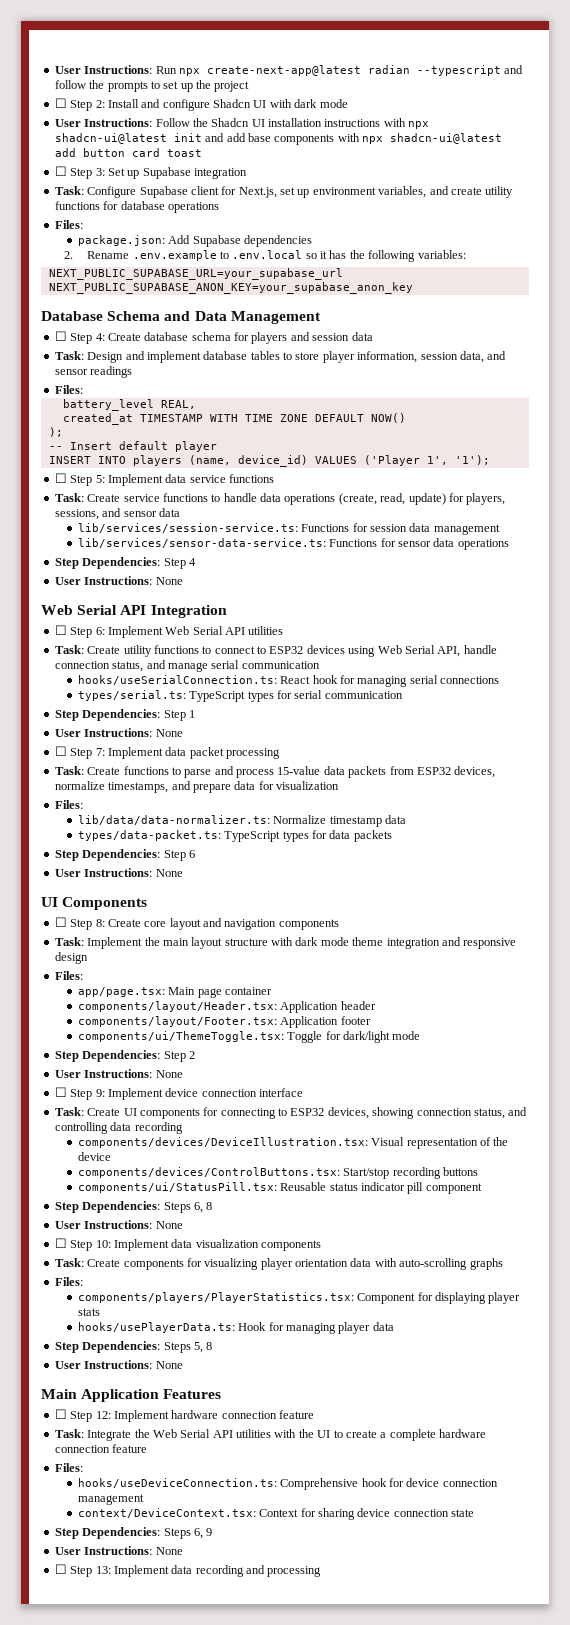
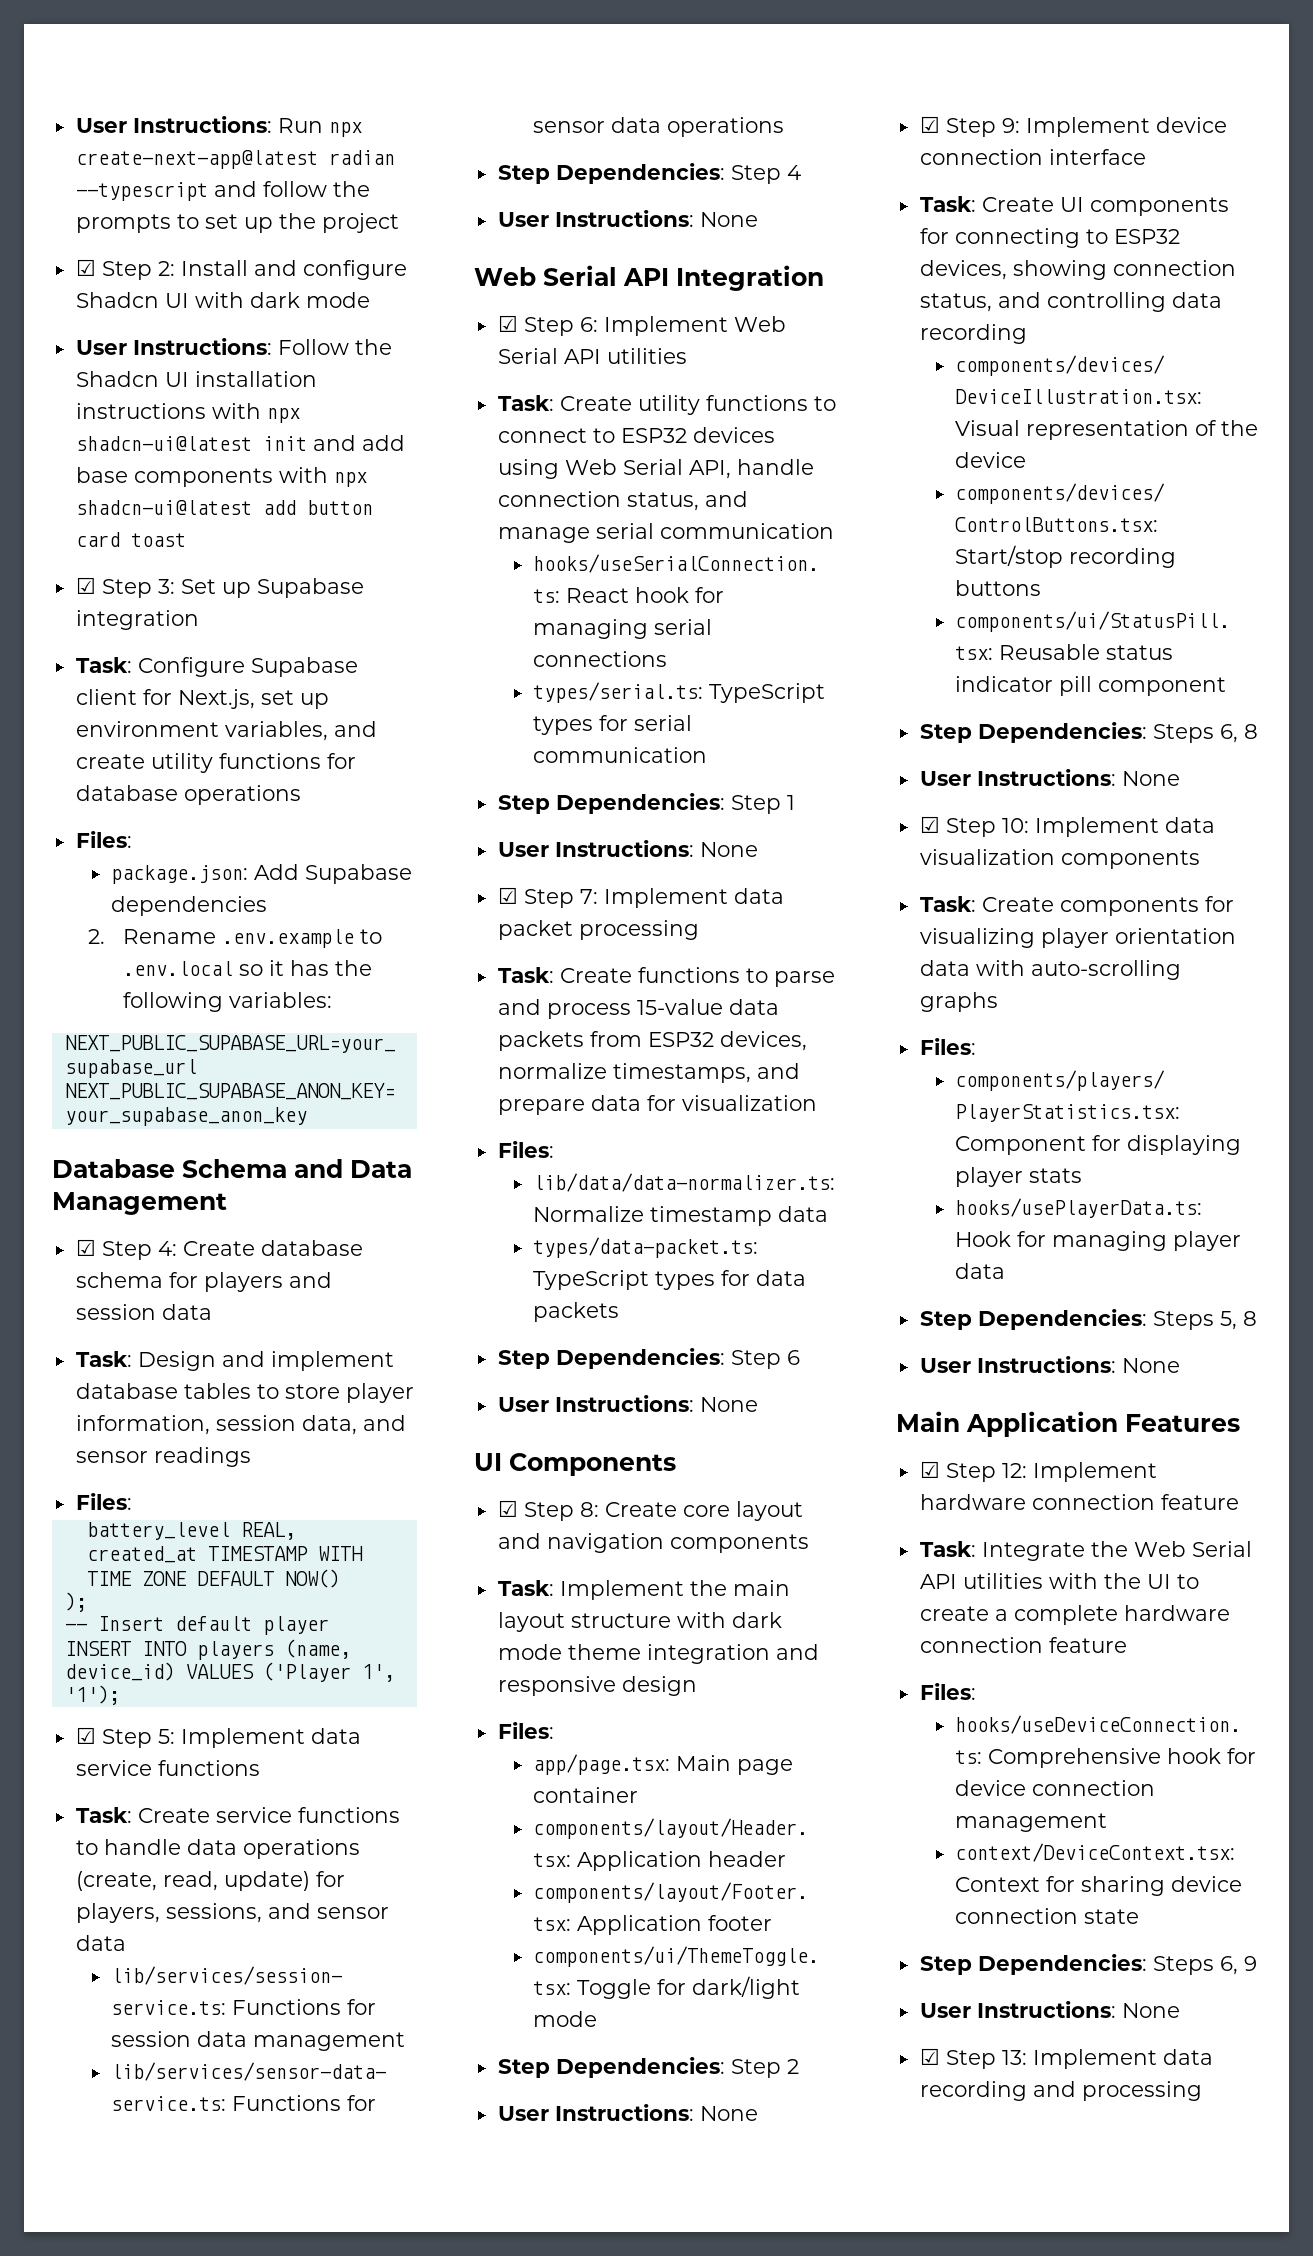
- ☐ Step 2: Install and configure Shadcn UI with dark mode
+ ☑ Step 2: Install and configure Shadcn UI with dark mode
- ☐ Step 3: Set up Supabase integration
+ ☑ Step 3: Set up Supabase integration
- ☐ Step 4: Create database schema for players and session data
+ ☑ Step 4: Create database schema for players and session data
- ☐ Step 5: Implement data service functions
+ ☑ Step 5: Implement data service functions
- ☐ Step 6: Implement Web Serial API utilities
+ ☑ Step 6: Implement Web Serial API utilities
- ☐ Step 7: Implement data packet processing
+ ☑ Step 7: Implement data packet processing
- ☐ Step 8: Create core layout and navigation components
+ ☑ Step 8: Create core layout and navigation components
- ☐ Step 9: Implement device connection interface
+ ☑ Step 9: Implement device connection interface
- ☐ Step 10: Implement data visualization components
+ ☑ Step 10: Implement data visualization components
- ☐ Step 12: Implement hardware connection feature
+ ☑ Step 12: Implement hardware connection feature
- ☐ Step 13: Implement data recording and processing
+ ☑ Step 13: Implement data recording and processing

